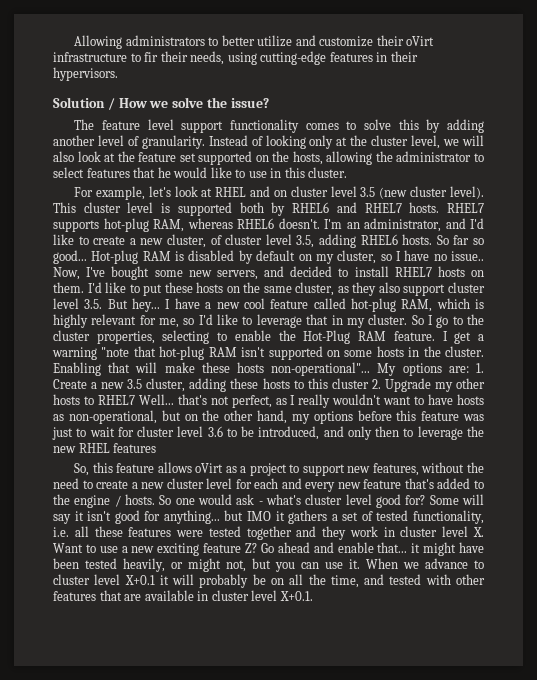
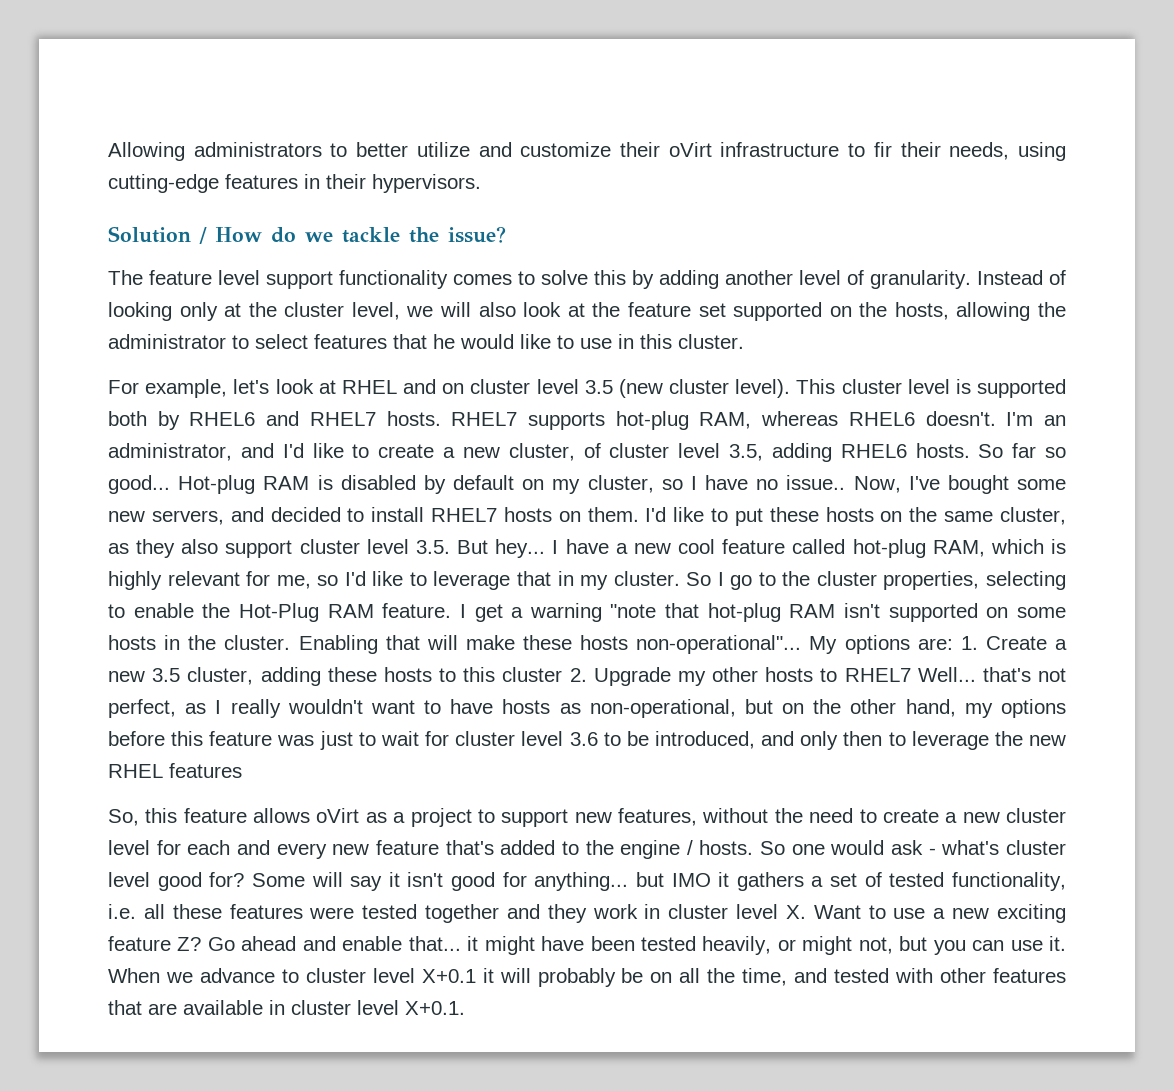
- Solution / How we solve the issue?
+ Solution / How do we tackle the issue?

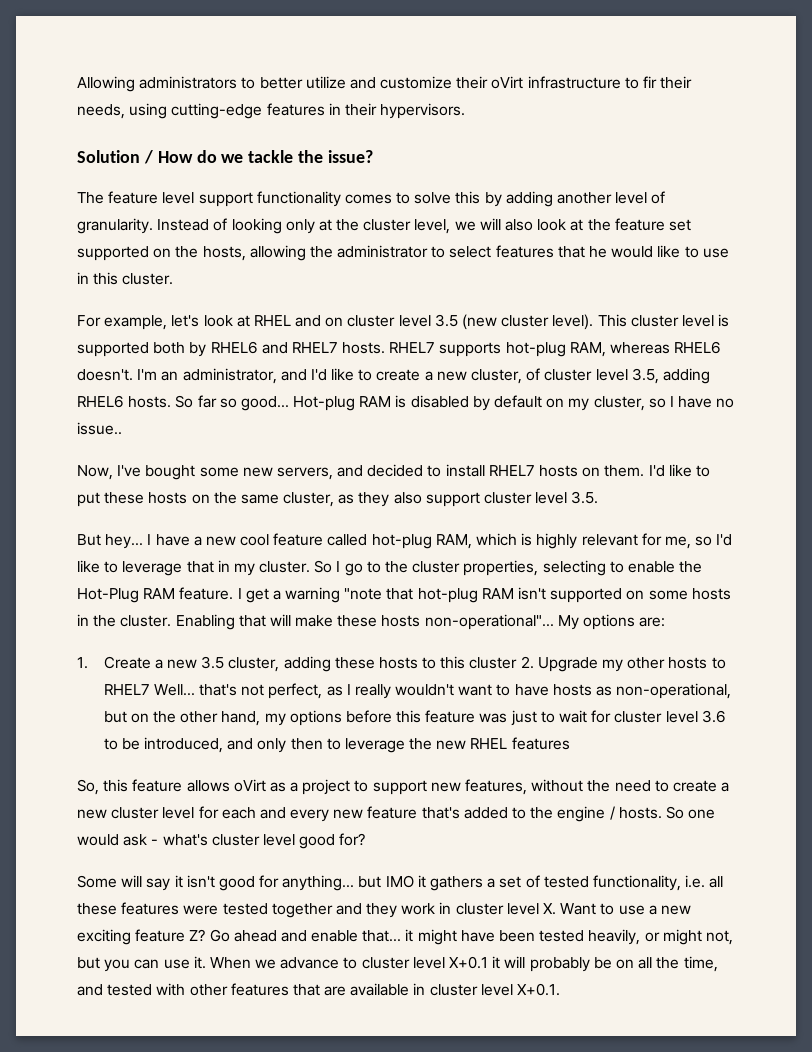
- Hot-plug RAM is disabled by default on my cluster, so I have no issue.. Now, I've bought some new servers, and decided to install RHEL7 hosts on them.
+ Hot-plug RAM is disabled by default on my cluster, so I have no issue..
+ Now, I've bought some new servers, and decided to install RHEL7 hosts on them.
- I'd like to put these hosts on the same cluster, as they also support cluster level 3.5. But hey...
+ I'd like to put these hosts on the same cluster, as they also support cluster level 3.5.
+ But hey...
- My options are: 1. Create a new 3.5 cluster, adding these hosts to this cluster 2. Upgrade my other hosts to RHEL7 Well... that's not perfect, as I really wouldn't want to have hosts as non-operational, but on the other hand, my options before this feature was just to wait for cluster level 3.6 to be introduced, and only then to leverage the new RHEL features
+ My options are:
+ 1. Create a new 3.5 cluster, adding these hosts to this cluster 2. Upgrade my other hosts to RHEL7 Well... that's not perfect, as I really wouldn't want to have hosts as non-operational, but on the other hand, my options before this feature was just to wait for cluster level 3.6 to be introduced, and only then to leverage the new RHEL features
- So one would ask - what's cluster level good for? Some will say it isn't good for anything... but IMO it gathers a set of tested functionality, i.e. all these features were tested together and they work in cluster level X. Want to use a new exciting feature Z?
+ So one would ask - what's cluster level good for?
+ Some will say it isn't good for anything... but IMO it gathers a set of tested functionality, i.e. all these features were tested together and they work in cluster level X. Want to use a new exciting feature Z?

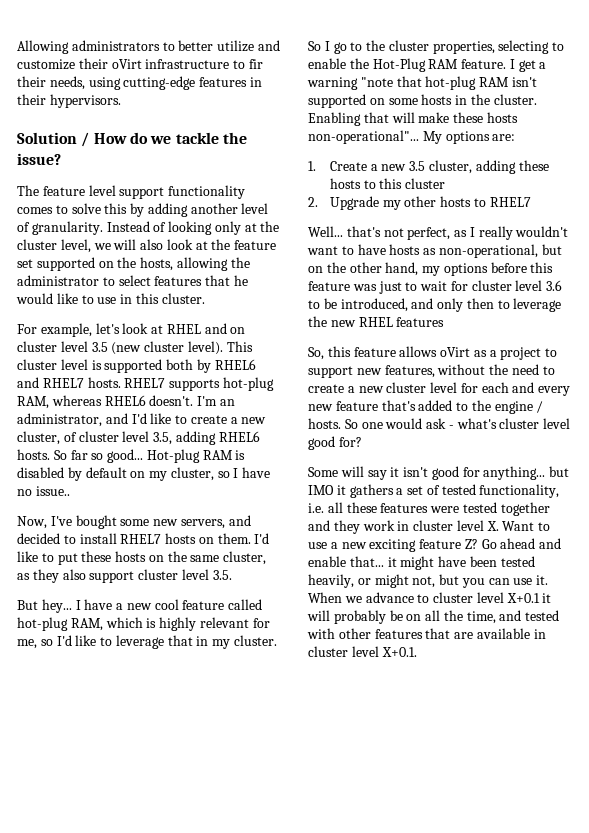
- 1. Create a new 3.5 cluster, adding these hosts to this cluster 2. Upgrade my other hosts to RHEL7 Well... that's not perfect, as I really wouldn't want to have hosts as non-operational, but on the other hand, my options before this feature was just to wait for cluster level 3.6 to be introduced, and only then to leverage the new RHEL features
+ 1. Create a new 3.5 cluster, adding these hosts to this cluster
+ 2. Upgrade my other hosts to RHEL7
+ Well... that's not perfect, as I really wouldn't want to have hosts as non-operational, but on the other hand, my options before this feature was just to wait for cluster level 3.6 to be introduced, and only then to leverage the new RHEL features

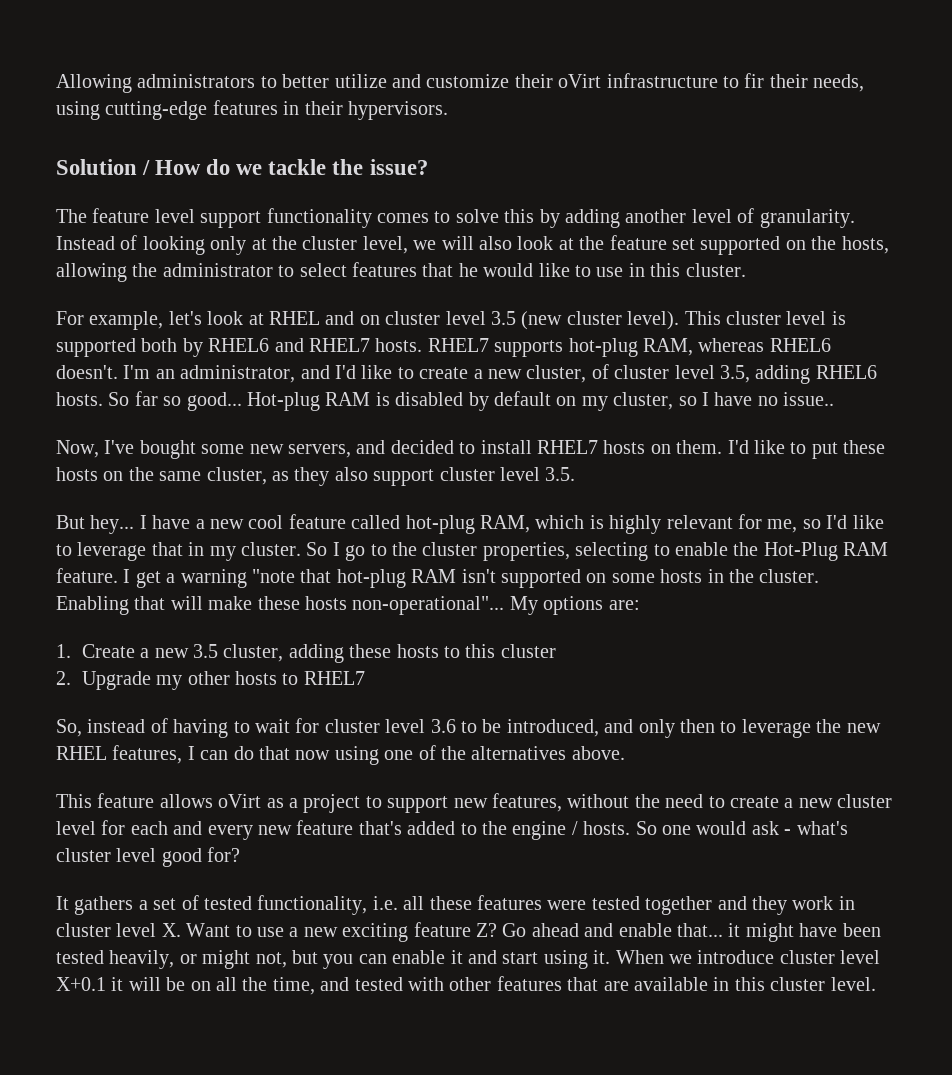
- Well... that's not perfect, as I really wouldn't want to have hosts as non-operational, but on the other hand, my options before this feature was just to wait for cluster level 3.6 to be introduced, and only then to leverage the new RHEL features
- So, this feature allows oVirt as a project to support new features, without the need to create a new cluster level for each and every new feature that's added to the engine / hosts.
+ So, instead of having to wait for cluster level 3.6 to be introduced, and only then to leverage the new RHEL features, I can do that now using one of the alternatives above.
+ This feature allows oVirt as a project to support new features, without the need to create a new cluster level for each and every new feature that's added to the engine / hosts.
- Some will say it isn't good for anything... but IMO it gathers a set of tested functionality, i.e. all these features were tested together and they work in cluster level X. Want to use a new exciting feature Z?
+ It gathers a set of tested functionality, i.e. all these features were tested together and they work in cluster level X. Want to use a new exciting feature Z?
- Go ahead and enable that... it might have been tested heavily, or might not, but you can use it.
+ Go ahead and enable that... it might have been tested heavily, or might not, but you can enable it and start using it.
- When we advance to cluster level X+0.1 it will probably be on all the time, and tested with other features that are available in cluster level X+0.1.
+ When we introduce cluster level X+0.1 it will be on all the time, and tested with other features that are available in this cluster level.

